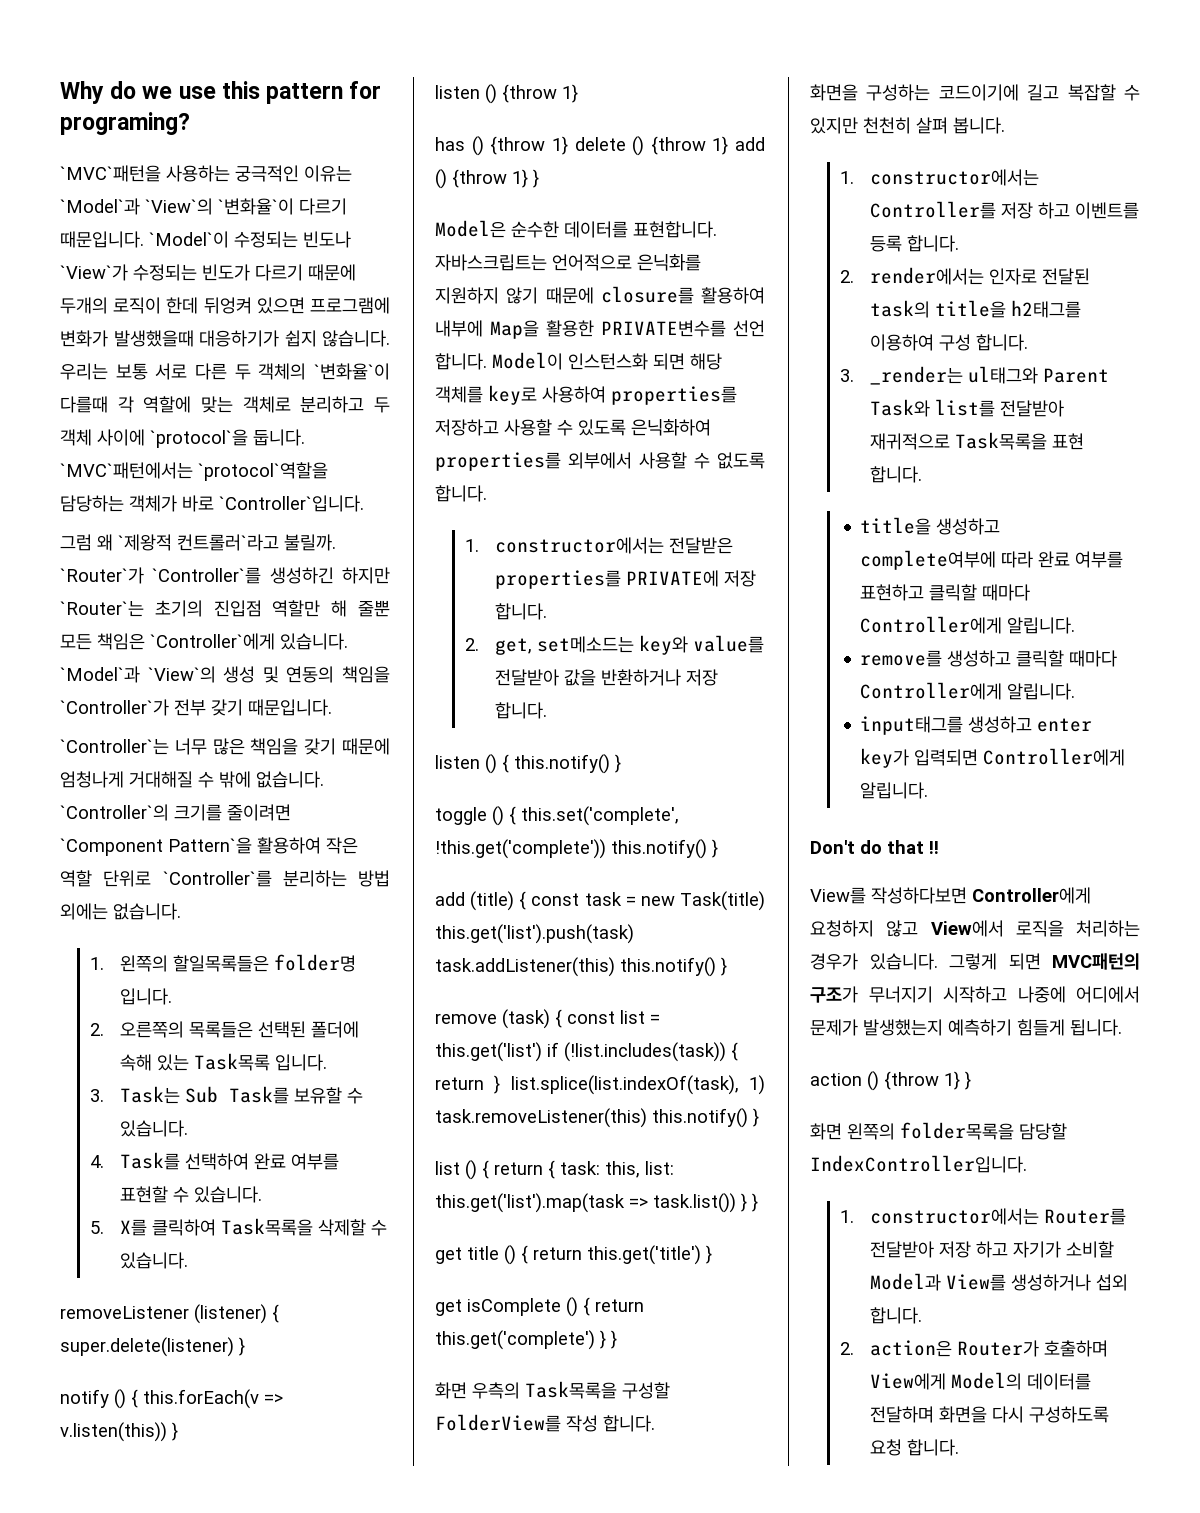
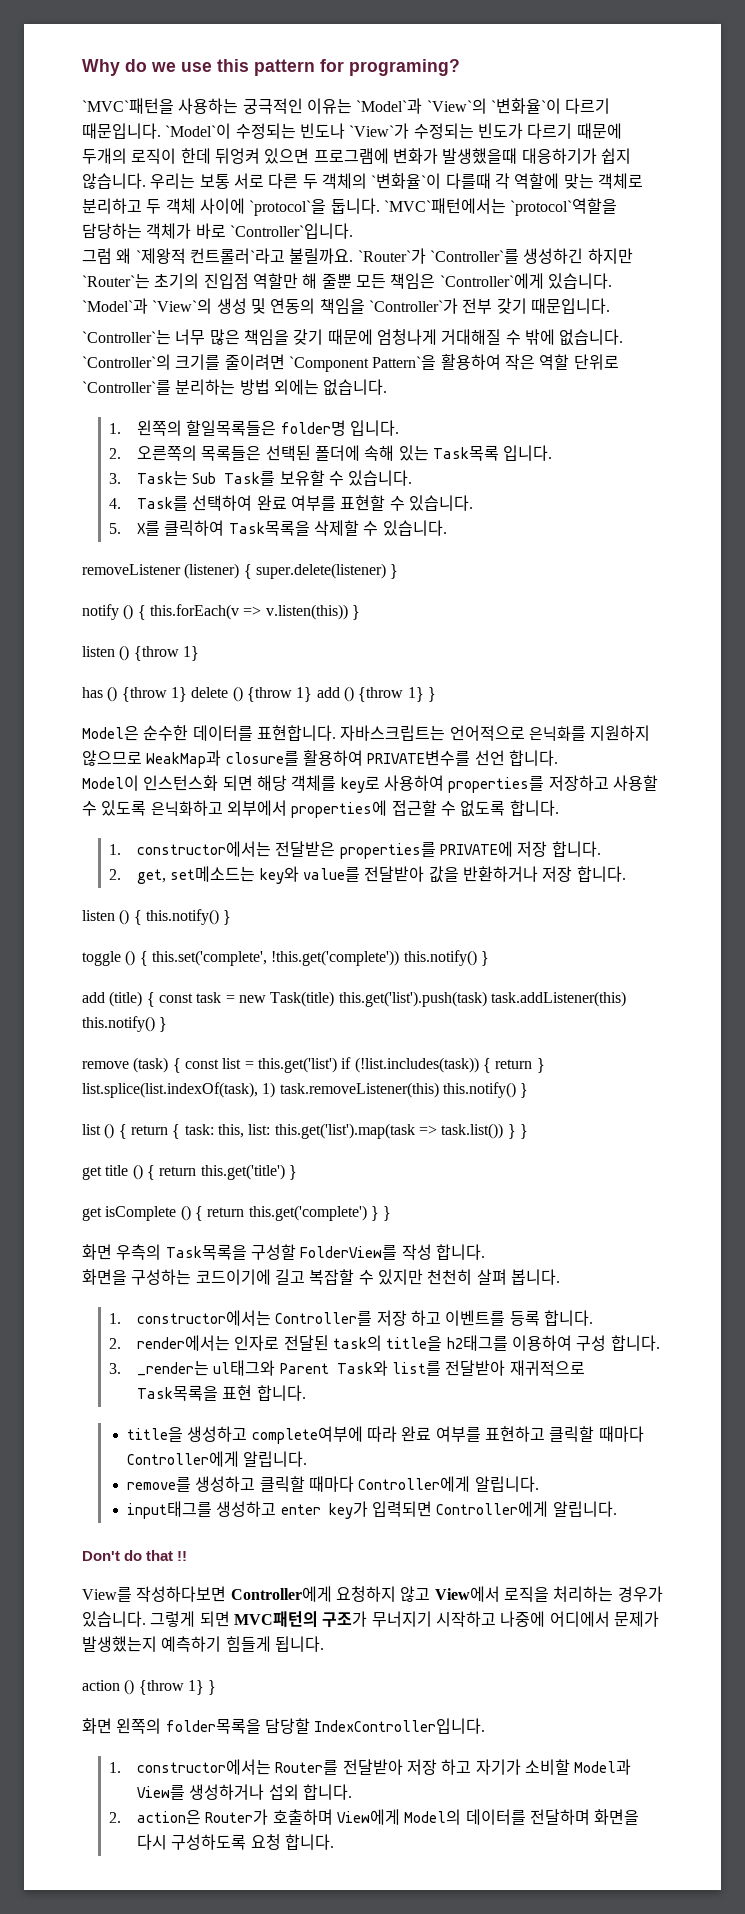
- 그럼 왜 `제왕적 컨트롤러`라고 불릴까.
+ 그럼 왜 `제왕적 컨트롤러`라고 불릴까요.
- 자바스크립트는 언어적으로 은닉화를 지원하지 않기 때문에 closure를 활용하여 내부에 Map을 활용한 PRIVATE변수를 선언 합니다. Model이 인스턴스화 되면 해당 객체를 key로 사용하여 properties를 저장하고 사용할 수 있도록 은닉화하여 properties를 외부에서 사용할 수 없도록 합니다.
+ 자바스크립트는 언어적으로 은닉화를 지원하지 않으므로 WeakMap과 closure를 활용하여 PRIVATE변수를 선언 합니다.
+ Model이 인스턴스화 되면 해당 객체를 key로 사용하여 properties를 저장하고 사용할 수 있도록 은닉화하고 외부에서 properties에 접근할 수 없도록 합니다.

